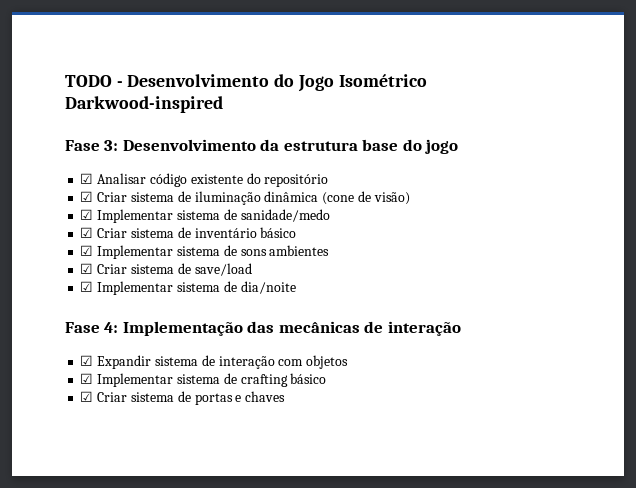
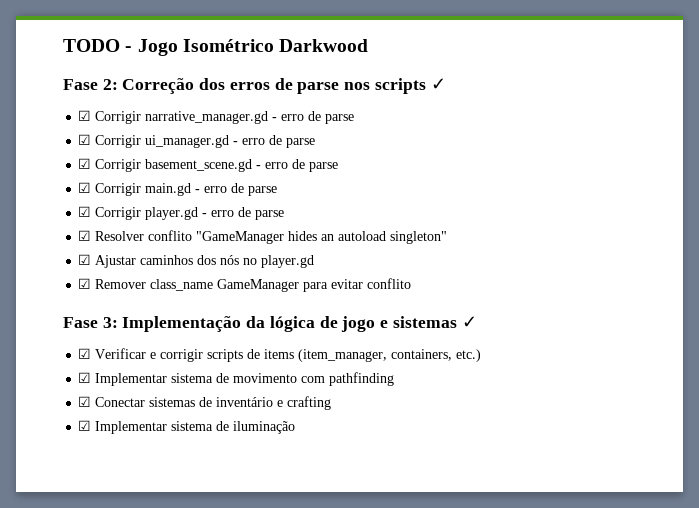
- TODO - Desenvolvimento do Jogo Isométrico Darkwood-inspired
- Fase 3: Desenvolvimento da estrutura base do jogo
- ☑ Analisar código existente do repositório
- ☑ Criar sistema de iluminação dinâmica (cone de visão)
- ☑ Implementar sistema de sanidade/medo
- ☑ Criar sistema de inventário básico
- ☑ Implementar sistema de sons ambientes
- ☑ Criar sistema de save/load
- ☑ Implementar sistema de dia/noite
- Fase 4: Implementação das mecânicas de interação
- ☑ Expandir sistema de interação com objetos
- ☑ Implementar sistema de crafting básico
- ☑ Criar sistema de portas e chaves
+ TODO - Jogo Isométrico Darkwood
+ Fase 2: Correção dos erros de parse nos scripts ✓
+ ☑ Corrigir narrative_manager.gd - erro de parse
+ ☑ Corrigir ui_manager.gd - erro de parse
+ ☑ Corrigir basement_scene.gd - erro de parse
+ ☑ Corrigir main.gd - erro de parse
+ ☑ Corrigir player.gd - erro de parse
+ ☑ Resolver conflito "GameManager hides an autoload singleton"
+ ☑ Ajustar caminhos dos nós no player.gd
+ ☑ Remover class_name GameManager para evitar conflito
+ Fase 3: Implementação da lógica de jogo e sistemas ✓
+ ☑ Verificar e corrigir scripts de items (item_manager, containers, etc.)
+ ☑ Implementar sistema de movimento com pathfinding
+ ☑ Conectar sistemas de inventário e crafting
+ ☑ Implementar sistema de iluminação

